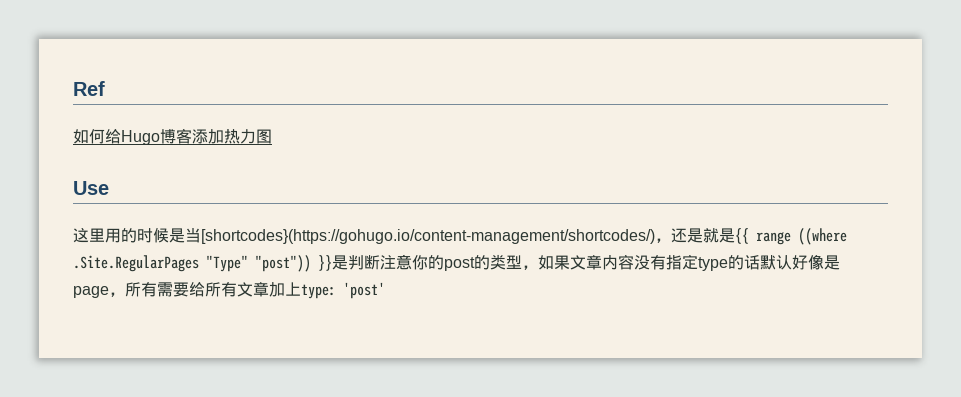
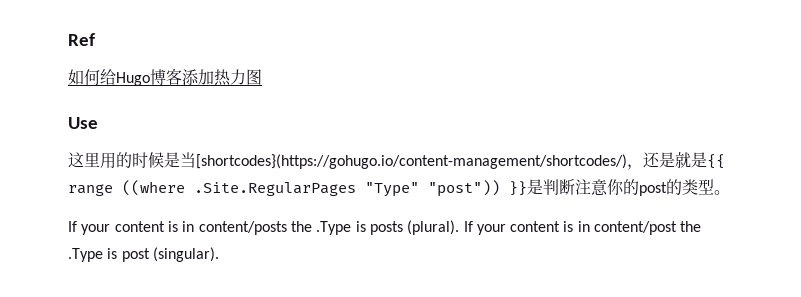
- 这里用的时候是当[shortcodes}(https://gohugo.io/content-management/shortcodes/)，还是就是{{ range ((where .Site.RegularPages "Type" "post")) }}是判断注意你的post的类型，如果文章内容没有指定type的话默认好像是page，所有需要给所有文章加上type: 'post'
+ 这里用的时候是当[shortcodes}(https://gohugo.io/content-management/shortcodes/)，还是就是{{ range ((where .Site.RegularPages "Type" "post")) }}是判断注意你的post的类型。
+ If your content is in content/posts the .Type is posts (plural). If your content is in content/post the .Type is post (singular).

